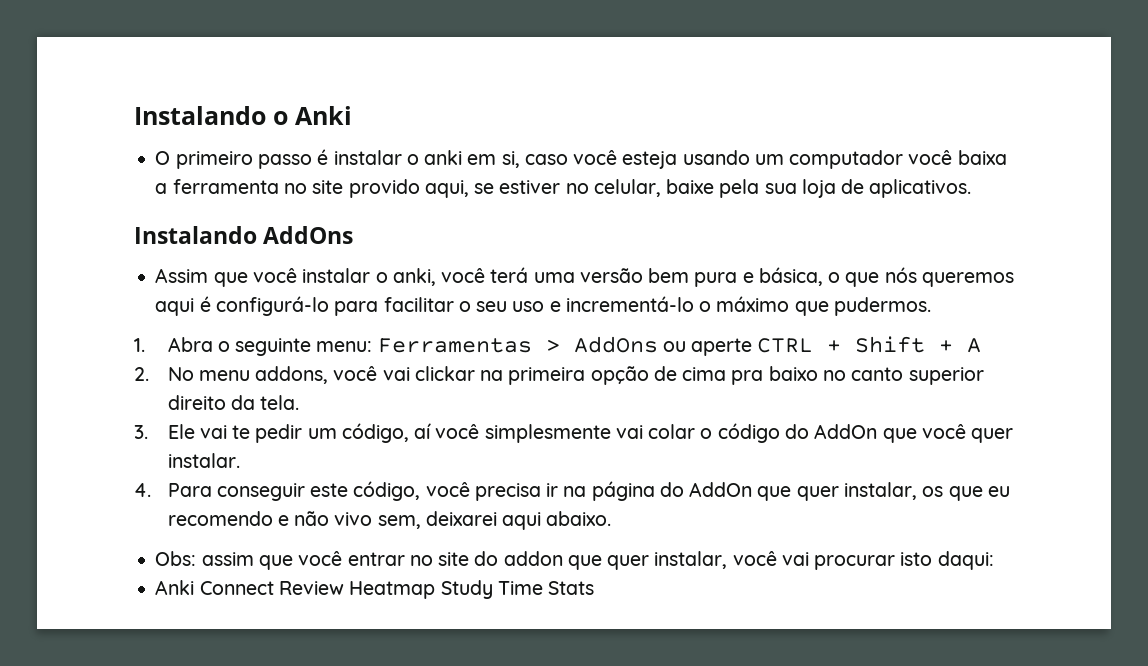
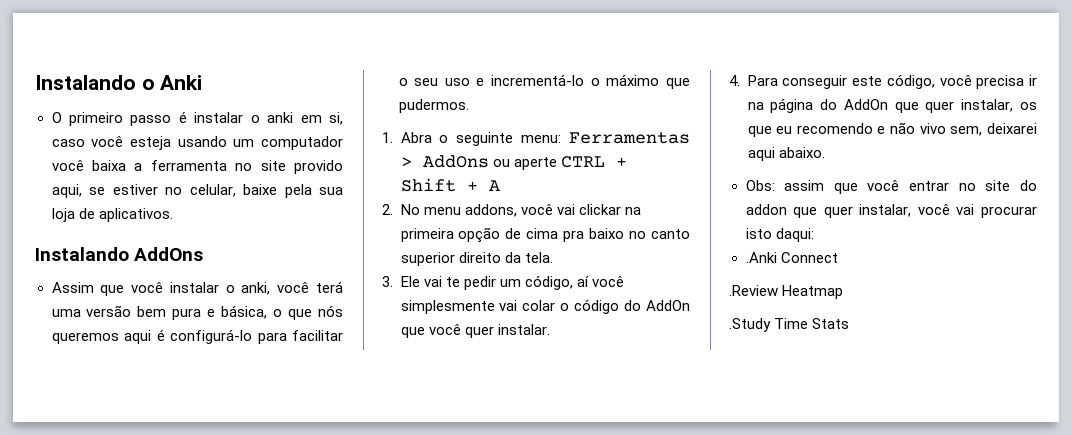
- Anki Connect Review Heatmap Study Time Stats
+ .Anki Connect
+ .Review Heatmap
+ .Study Time Stats

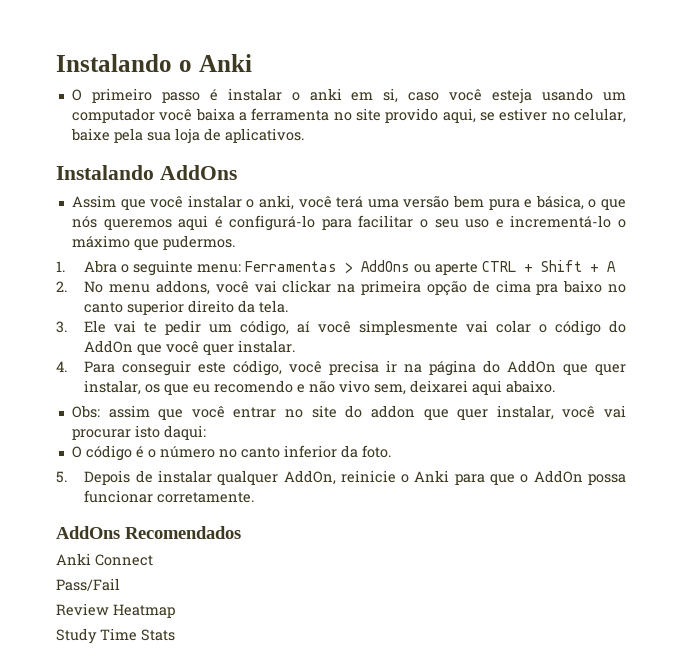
- .Anki Connect
+ O código é o número no canto inferior da foto.
+ 5. Depois de instalar qualquer AddOn, reinicie o Anki para que o AddOn possa funcionar corretamente.
+ AddOns Recomendados
+ Anki Connect
- .Review Heatmap
+ Pass/Fail
+ Review Heatmap
- .Study Time Stats
+ Study Time Stats

